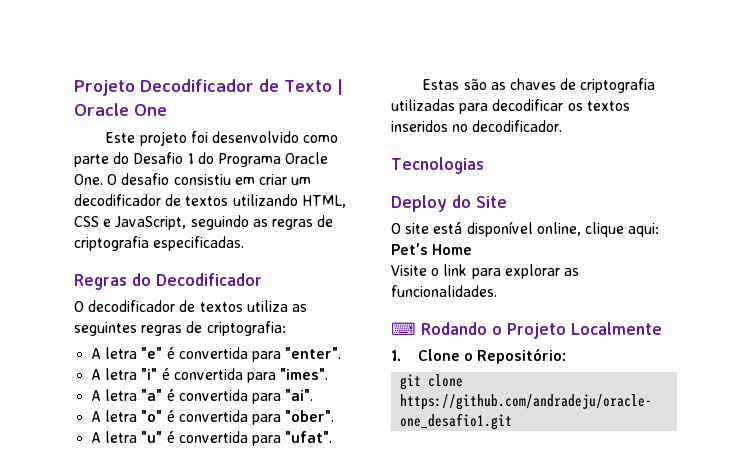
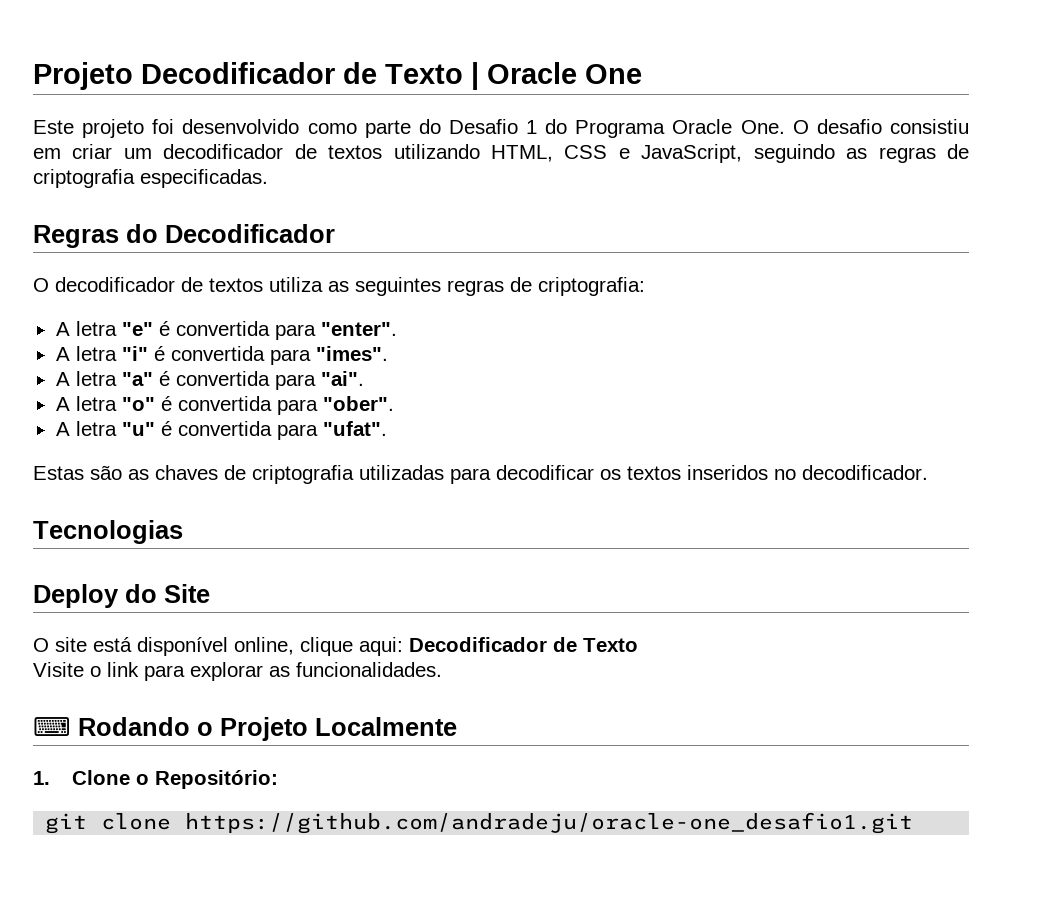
- O site está disponível online, clique aqui: Pet's Home
+ O site está disponível online, clique aqui: Decodificador de Texto

